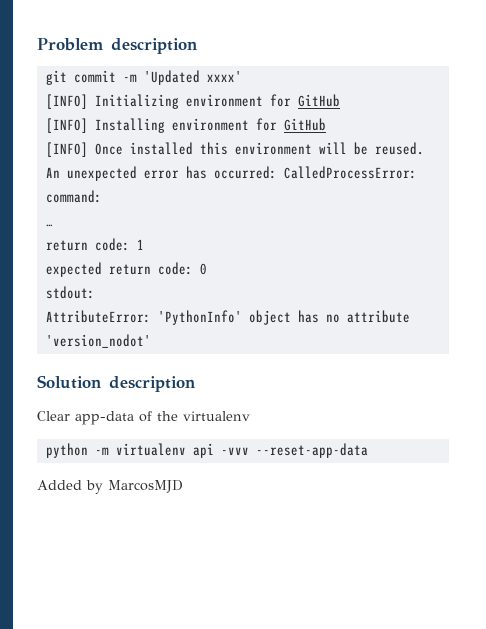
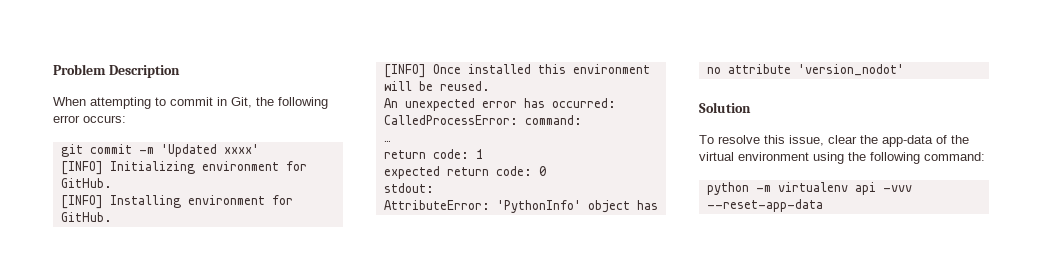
- Problem description
+ Problem Description
+ When attempting to commit in Git, the following error occurs:
- [INFO] Initializing environment for GitHub
+ [INFO] Initializing environment for GitHub.
- [INFO] Installing environment for GitHub
+ [INFO] Installing environment for GitHub.
- Solution description
- Clear app-data of the virtualenv
+ Solution
+ To resolve this issue, clear the app-data of the virtual environment using the following command:
- Added by MarcosMJD

